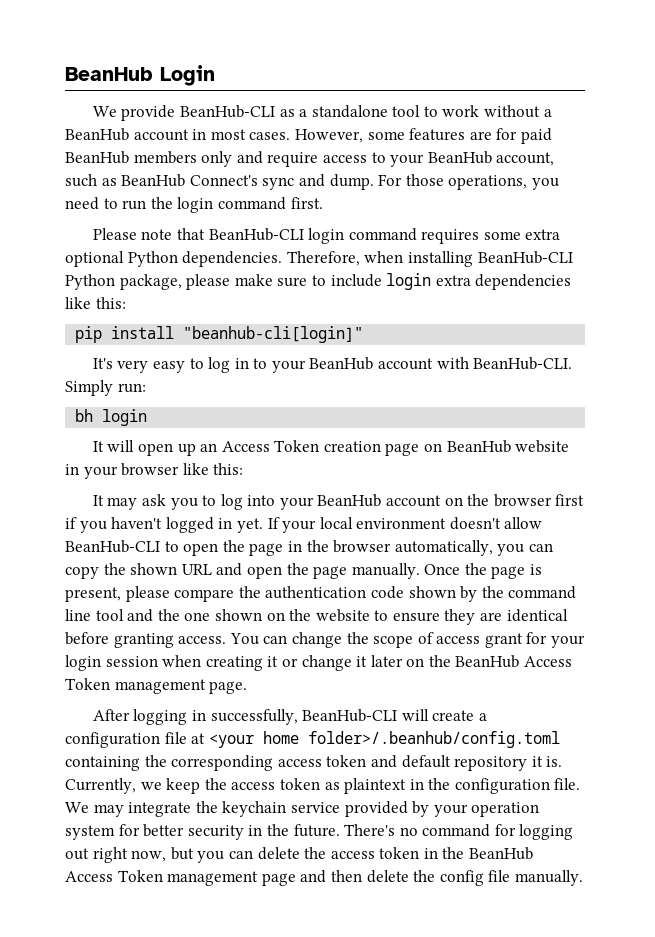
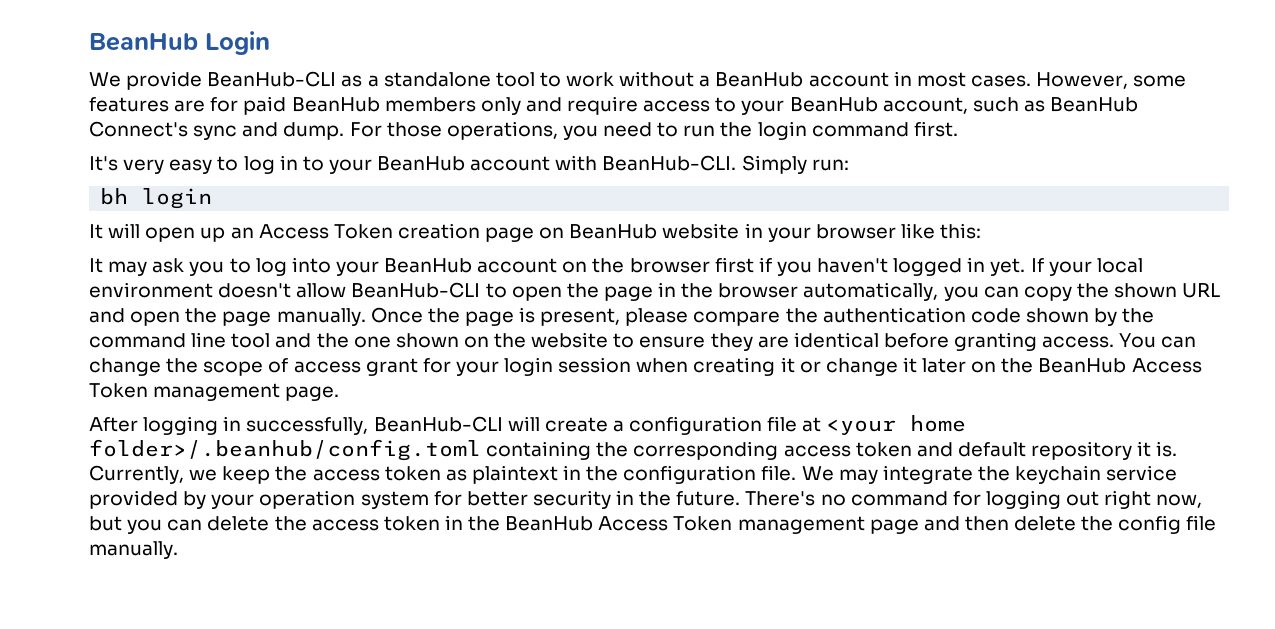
- Please note that BeanHub-CLI login command requires some extra optional Python dependencies. Therefore, when installing BeanHub-CLI Python package, please make sure to include login extra dependencies like this:
- pip install "beanhub-cli[login]"

